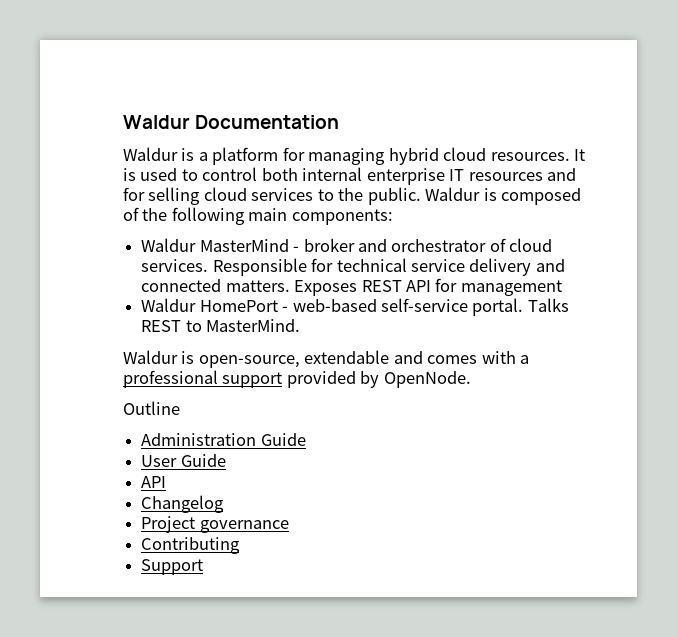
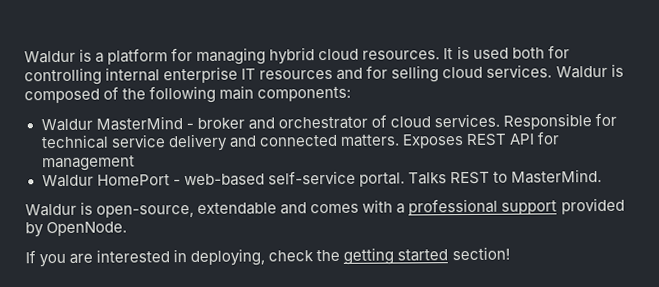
- Waldur Documentation
- It is used to control both internal enterprise IT resources and for selling cloud services to the public.
+ It is used both for controlling internal enterprise IT resources and for selling cloud services.
- Outline
- Administration Guide
- User Guide
- API
- Changelog
- Project governance
- Contributing
- Support
+ If you are interested in deploying, check the getting started section!

